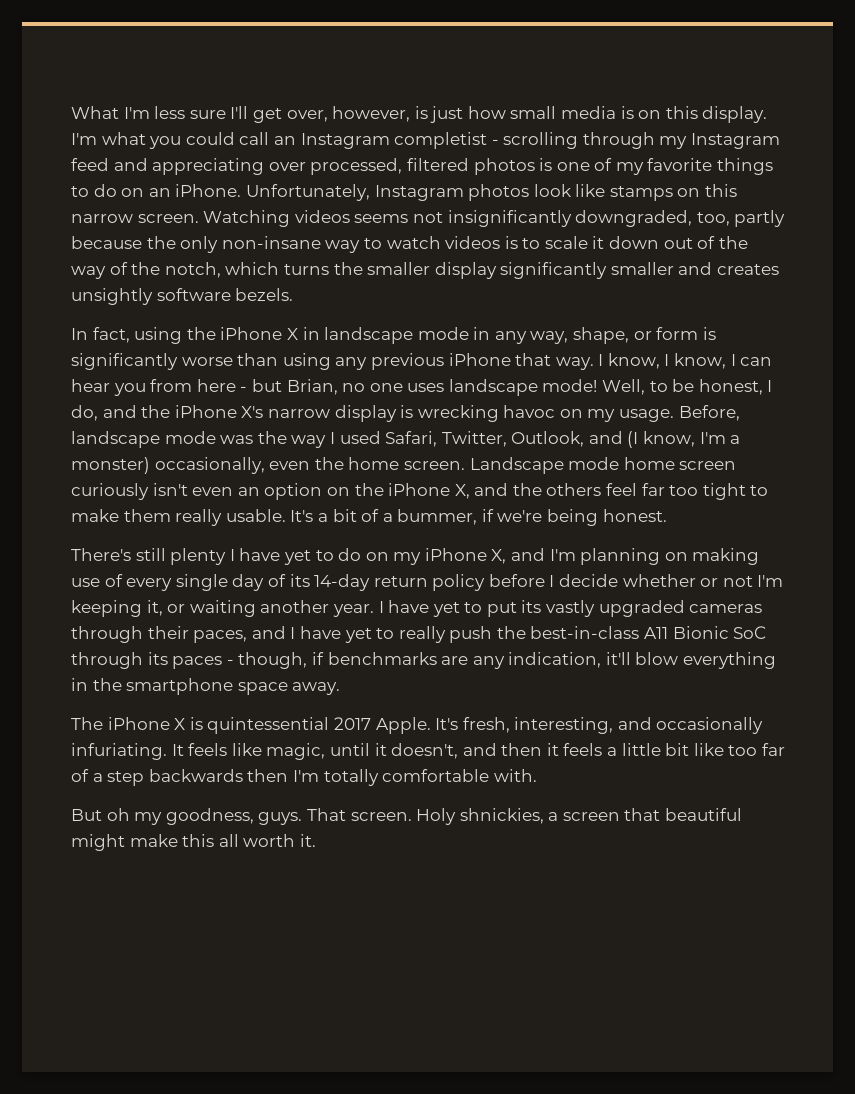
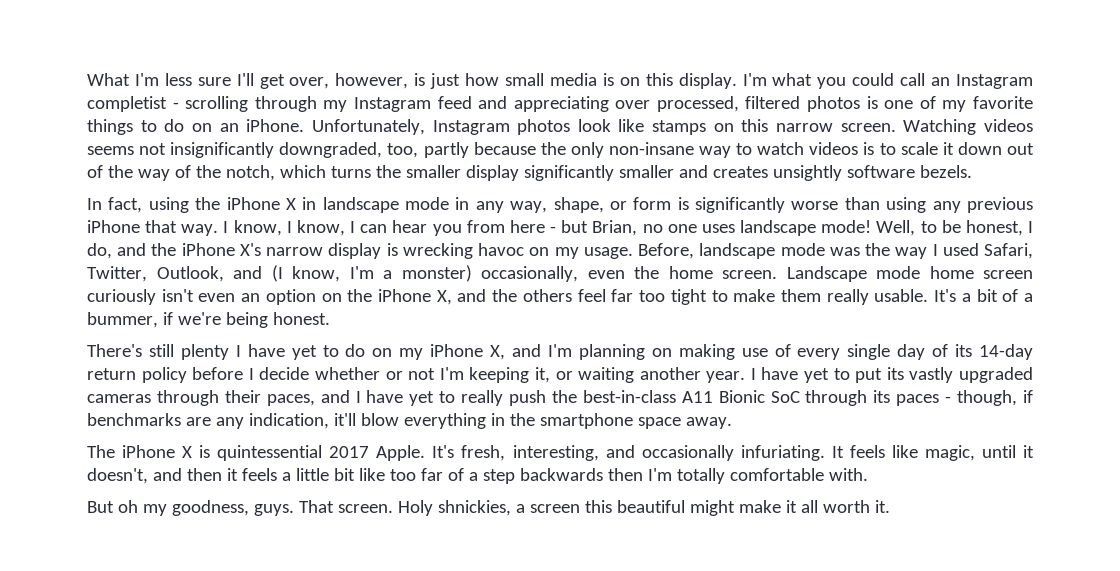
- Holy shnickies, a screen that beautiful might make this all worth it.
+ Holy shnickies, a screen this beautiful might make it all worth it.

